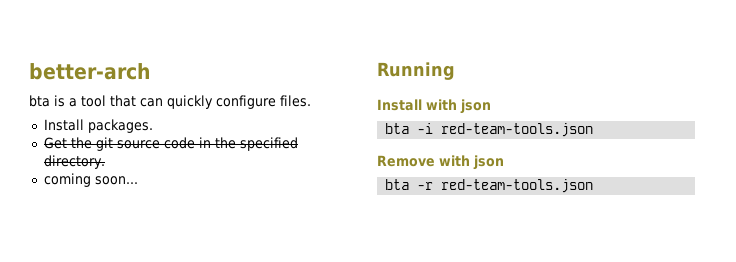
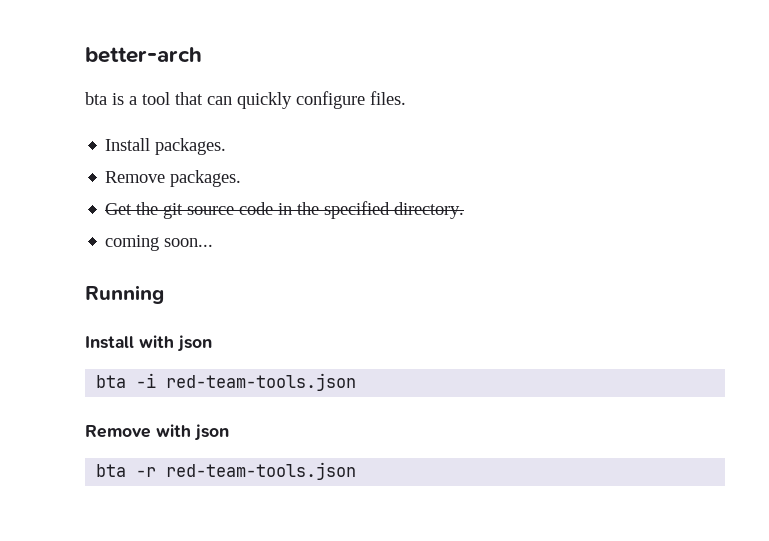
+ Remove packages.

